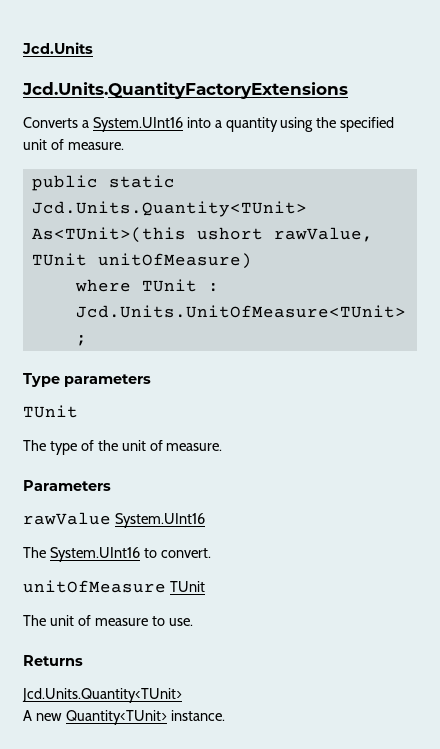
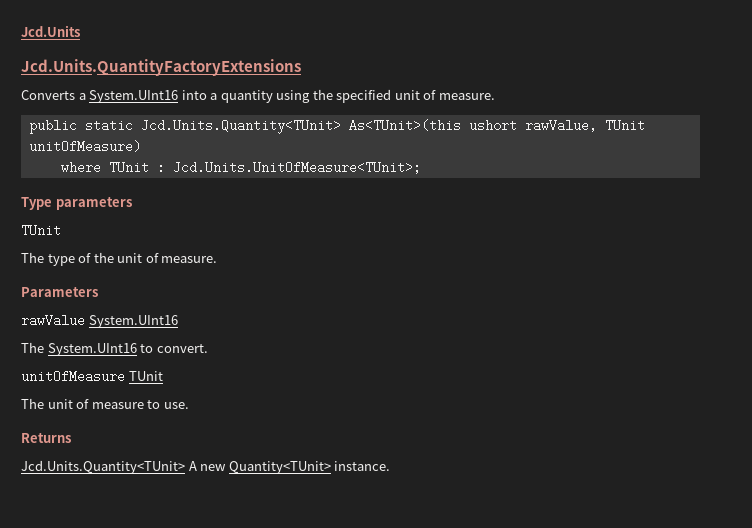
  Returns
- Jcd.Units.Quantity<TUnit>
- A new Quantity<TUnit> instance.
+ Jcd.Units.Quantity<TUnit> A new Quantity<TUnit> instance.

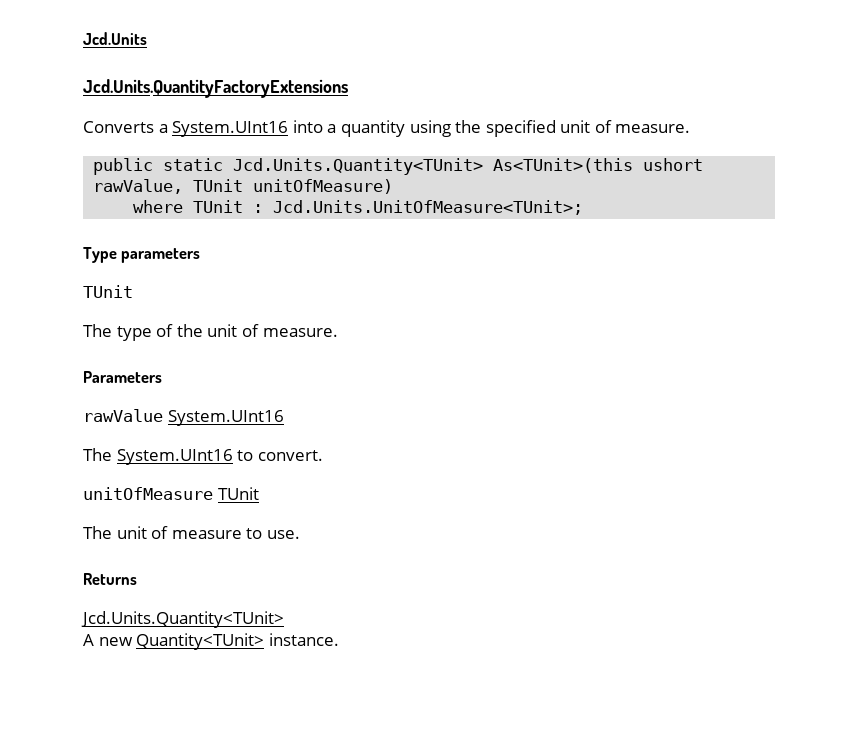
  Returns
- Jcd.Units.Quantity<TUnit> A new Quantity<TUnit> instance.
+ Jcd.Units.Quantity<TUnit>
+ A new Quantity<TUnit> instance.

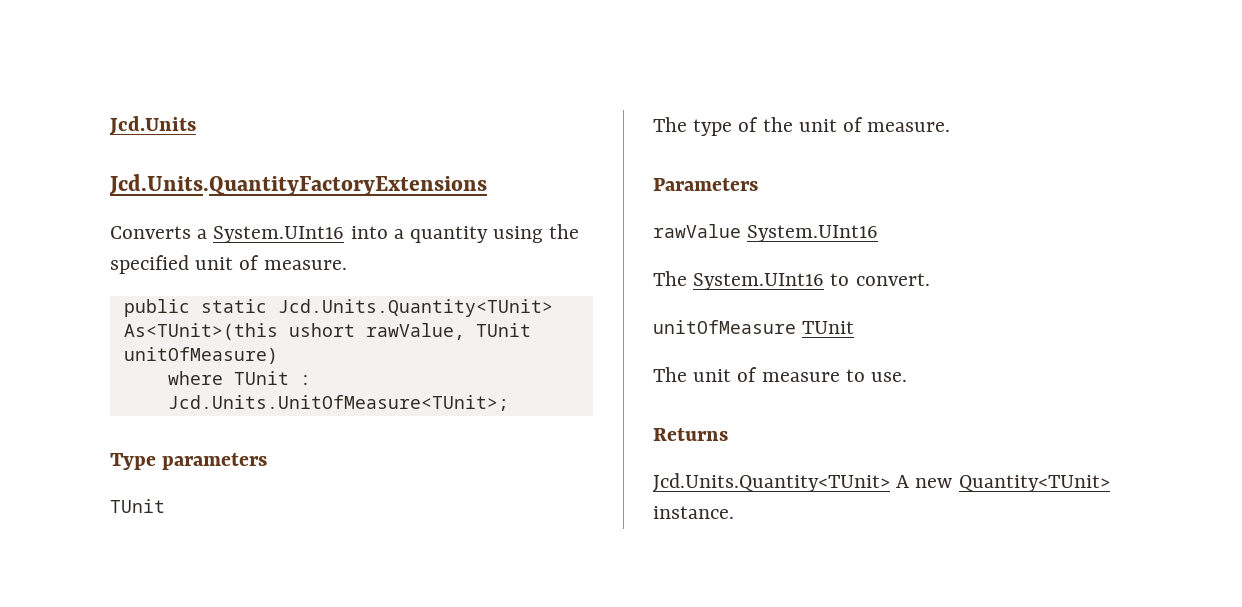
  Returns
- Jcd.Units.Quantity<TUnit>
- A new Quantity<TUnit> instance.
+ Jcd.Units.Quantity<TUnit> A new Quantity<TUnit> instance.

